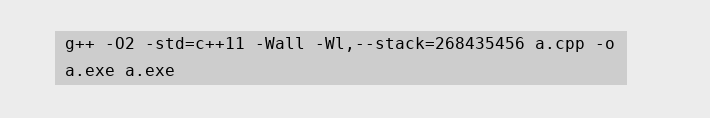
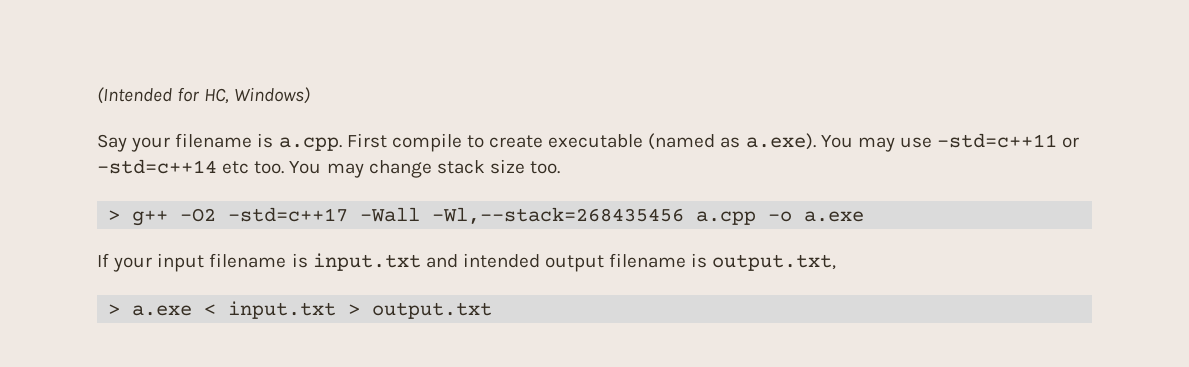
- g++ -O2 -std=c++11 -Wall -Wl,--stack=268435456 a.cpp -o a.exe a.exe
+ (Intended for HC, Windows)
+ Say your filename is a.cpp. First compile to create executable (named as a.exe). You may use -std=c++11 or -std=c++14 etc too. You may change stack size too.
+ > g++ -O2 -std=c++17 -Wall -Wl,--stack=268435456 a.cpp -o a.exe
+ If your input filename is input.txt and intended output filename is output.txt,
+ > a.exe < input.txt > output.txt

